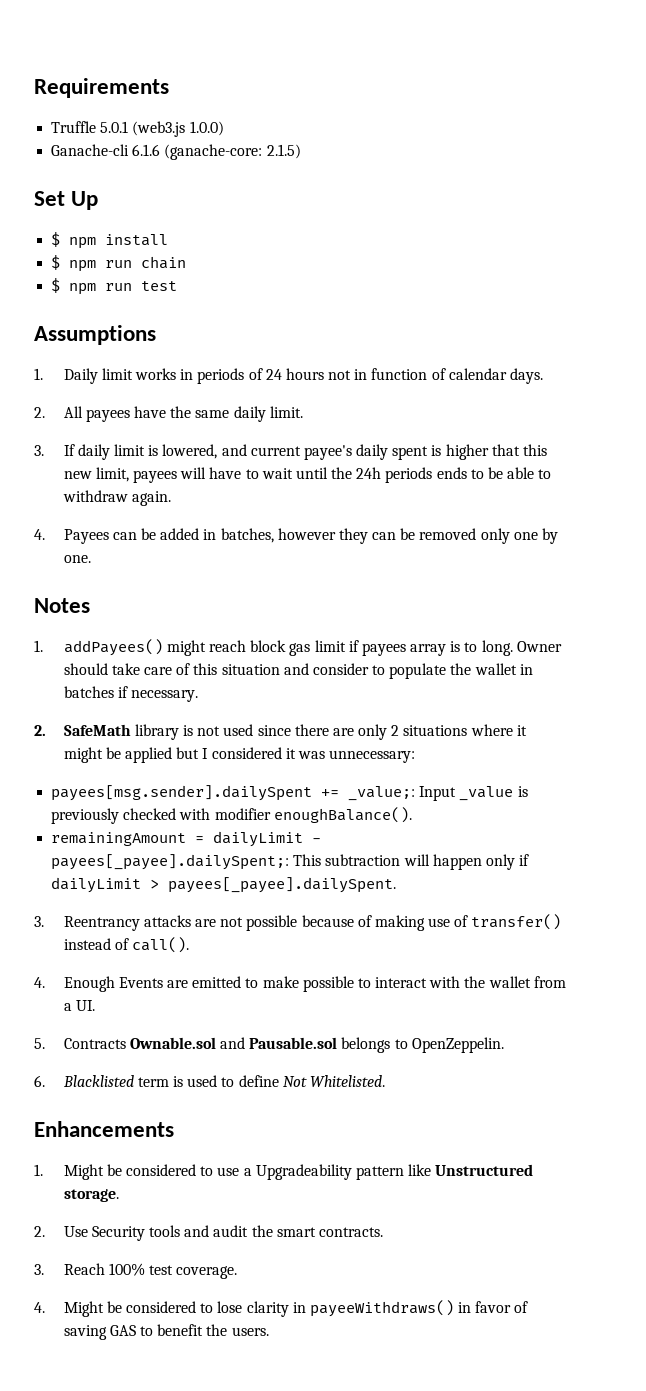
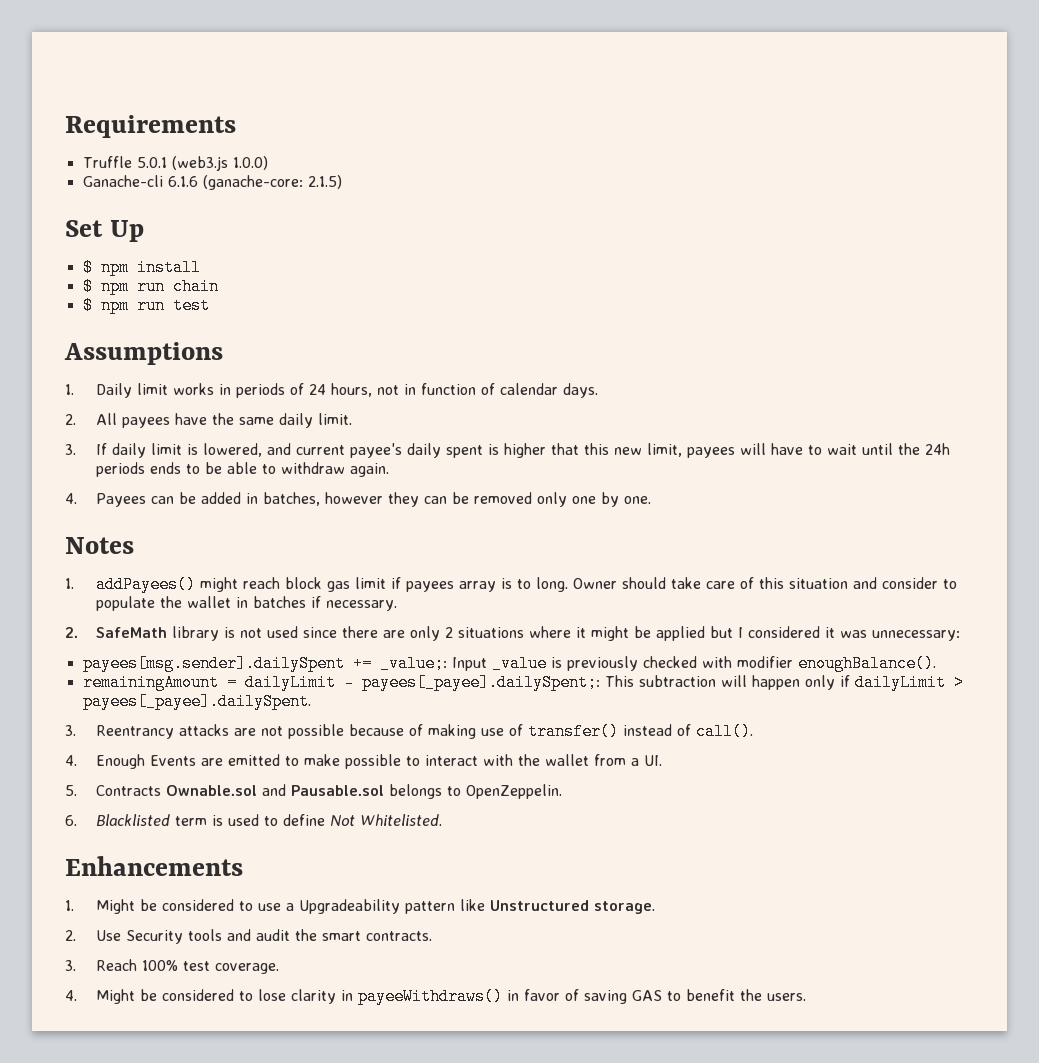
- 1. Daily limit works in periods of 24 hours not in function of calendar days.
+ 1. Daily limit works in periods of 24 hours, not in function of calendar days.

